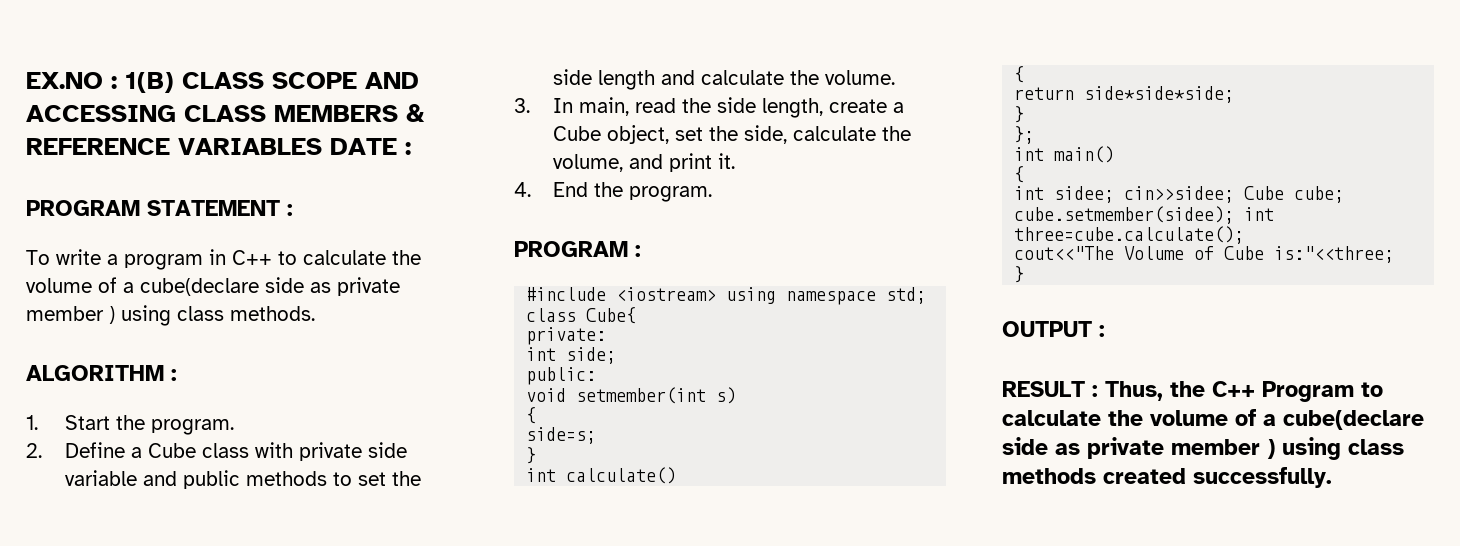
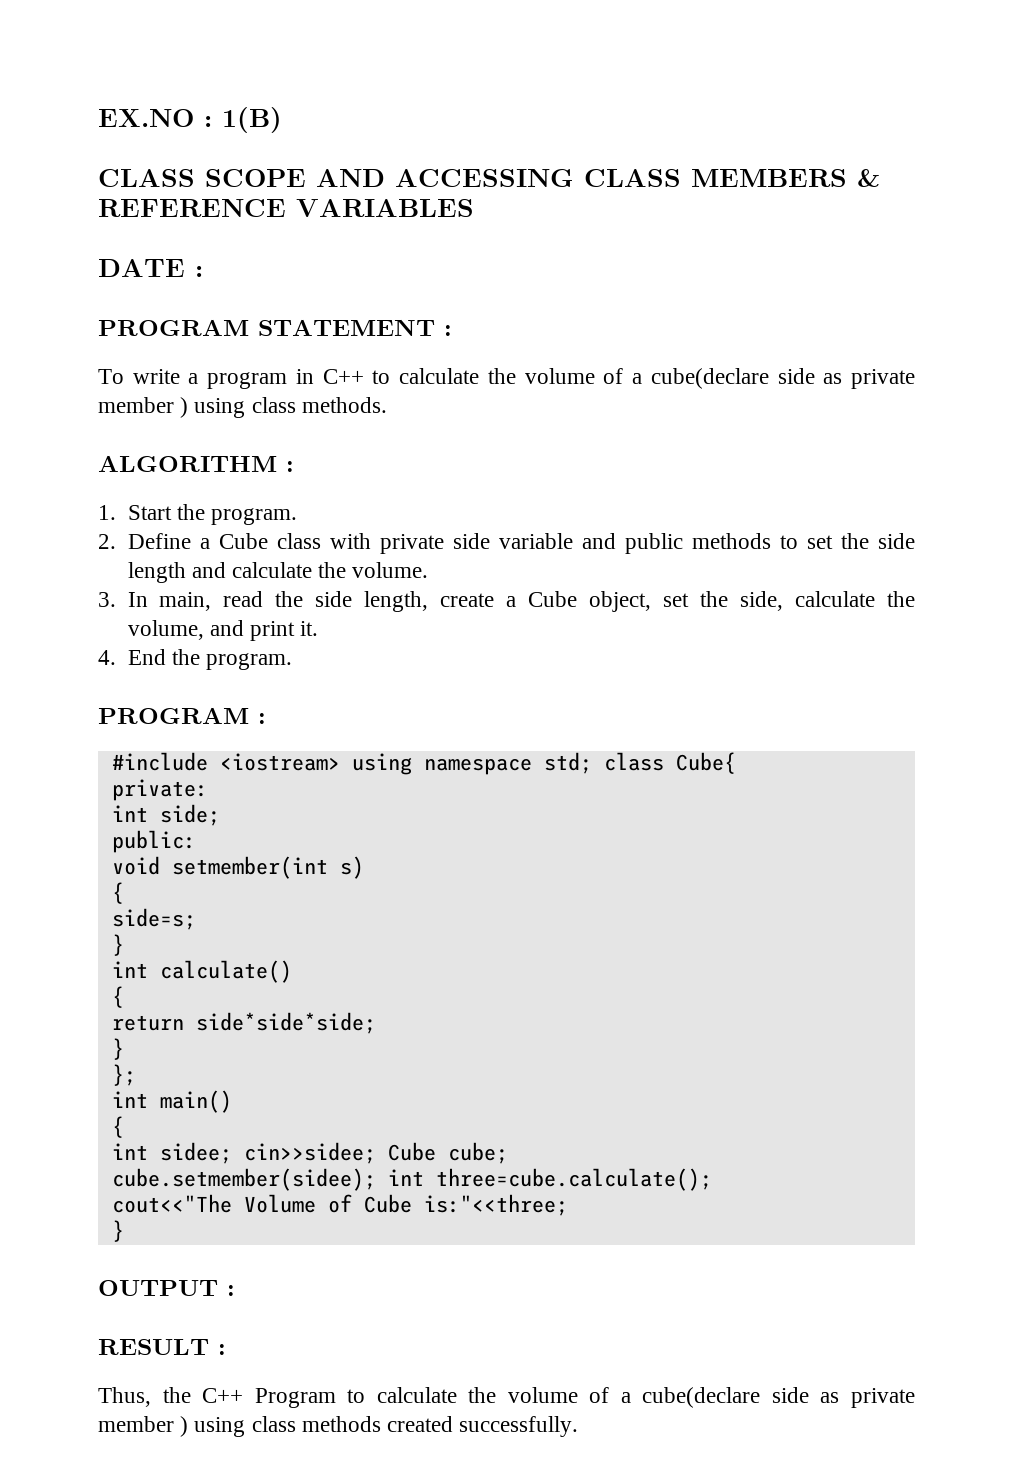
- EX.NO : 1(B) CLASS SCOPE AND ACCESSING CLASS MEMBERS & REFERENCE VARIABLES DATE :
+ EX.NO : 1(B)
+ CLASS SCOPE AND ACCESSING CLASS MEMBERS & REFERENCE VARIABLES
+ DATE :
- RESULT : Thus, the C++ Program to calculate the volume of a cube(declare side as private member ) using class methods created successfully.
+ RESULT :
+ Thus, the C++ Program to calculate the volume of a cube(declare side as private member ) using class methods created successfully.

